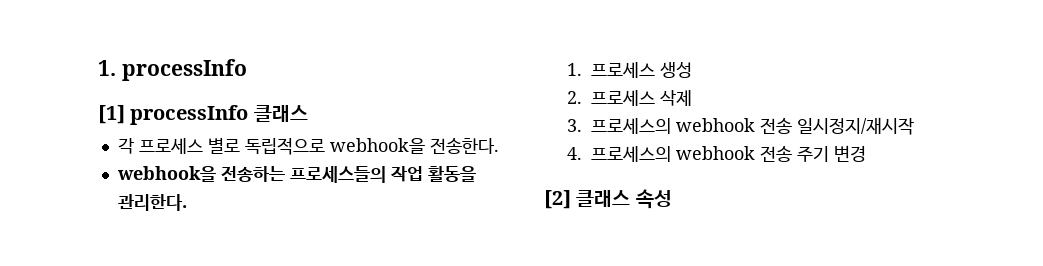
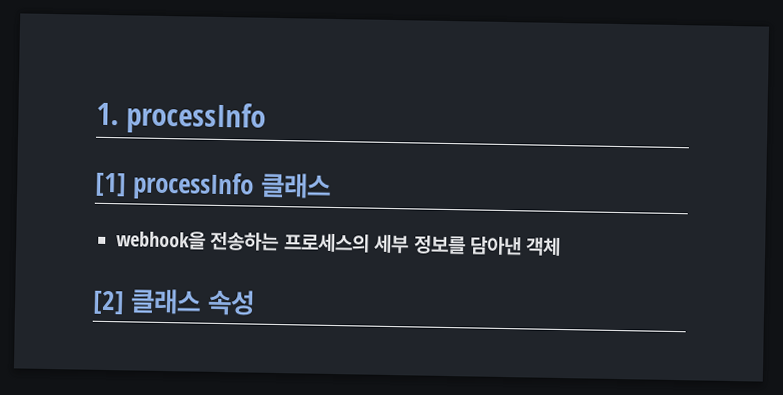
- 각 프로세스 별로 독립적으로 webhook을 전송한다.
- webhook을 전송하는 프로세스들의 작업 활동을 관리한다.
- 1. 프로세스 생성
- 2. 프로세스 삭제
- 3. 프로세스의 webhook 전송 일시정지/재시작
- 4. 프로세스의 webhook 전송 주기 변경
+ webhook을 전송하는 프로세스의 세부 정보를 담아낸 객체

